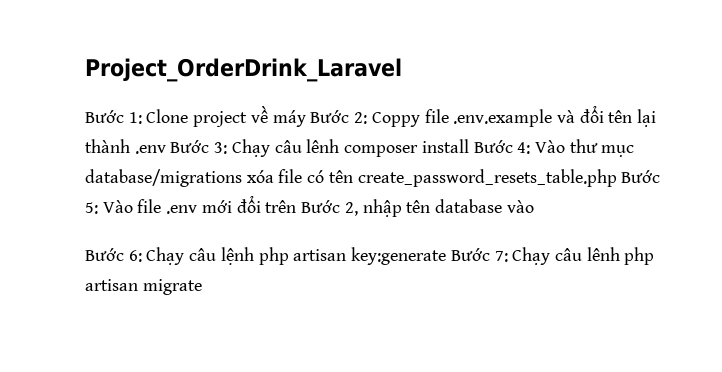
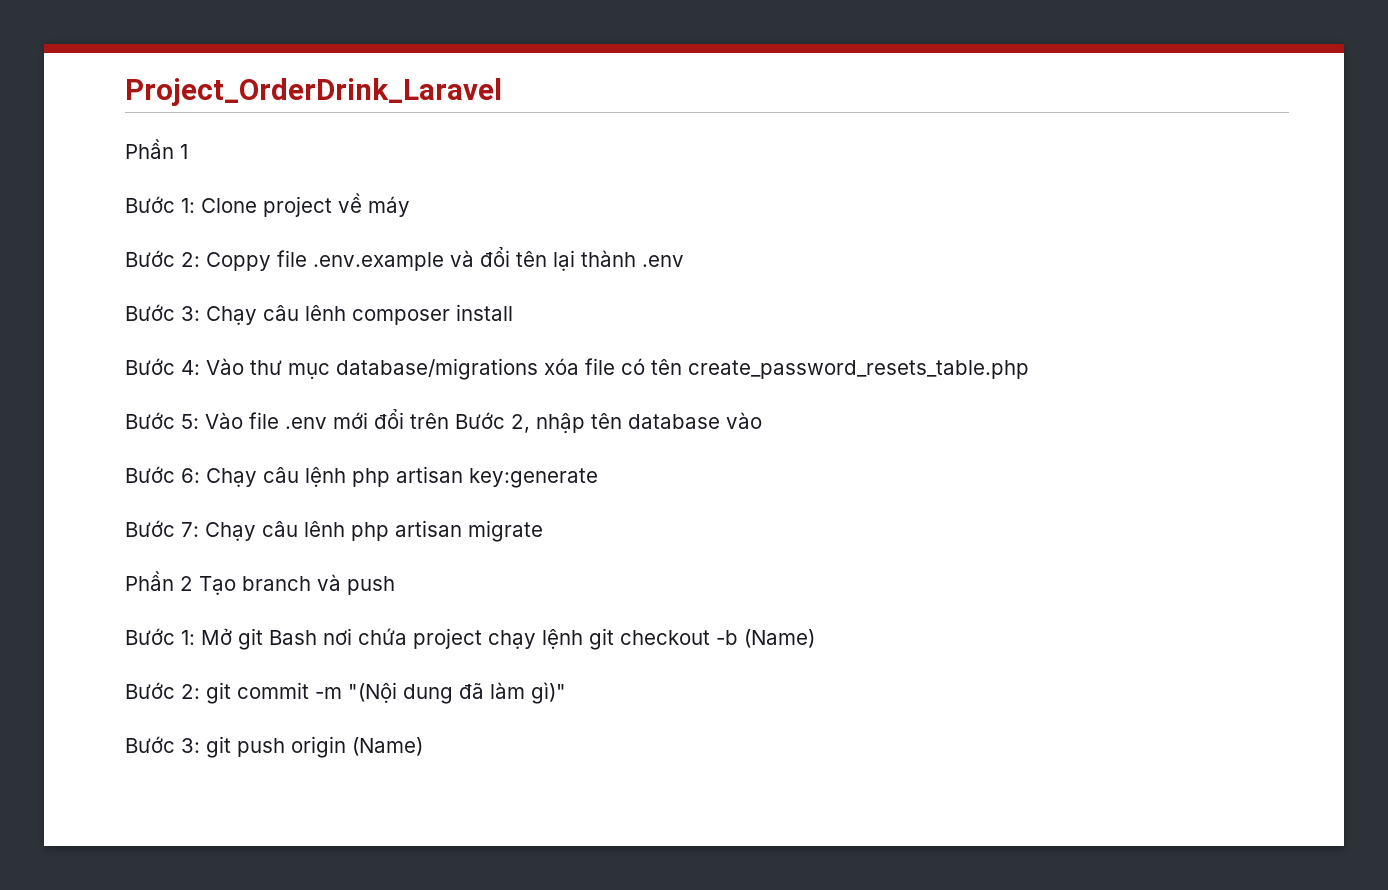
+ Phần 1
- Bước 1: Clone project về máy Bước 2: Coppy file .env.example và đổi tên lại thành .env Bước 3: Chạy câu lênh composer install Bước 4: Vào thư mục database/migrations xóa file có tên create_password_resets_table.php Bước 5: Vào file .env mới đổi trên Bước 2, nhập tên database vào
+ Bước 1: Clone project về máy
+ Bước 2: Coppy file .env.example và đổi tên lại thành .env
+ Bước 3: Chạy câu lênh composer install
+ Bước 4: Vào thư mục database/migrations xóa file có tên create_password_resets_table.php
+ Bước 5: Vào file .env mới đổi trên Bước 2, nhập tên database vào
- Bước 6: Chạy câu lệnh php artisan key:generate Bước 7: Chạy câu lênh php artisan migrate
+ Bước 6: Chạy câu lệnh php artisan key:generate
+ Bước 7: Chạy câu lênh php artisan migrate
+ Phần 2 Tạo branch và push
+ Bước 1: Mở git Bash nơi chứa project chạy lệnh git checkout -b (Name)
+ Bước 2: git commit -m "(Nội dung đã làm gì)"
+ Bước 3: git push origin (Name)

